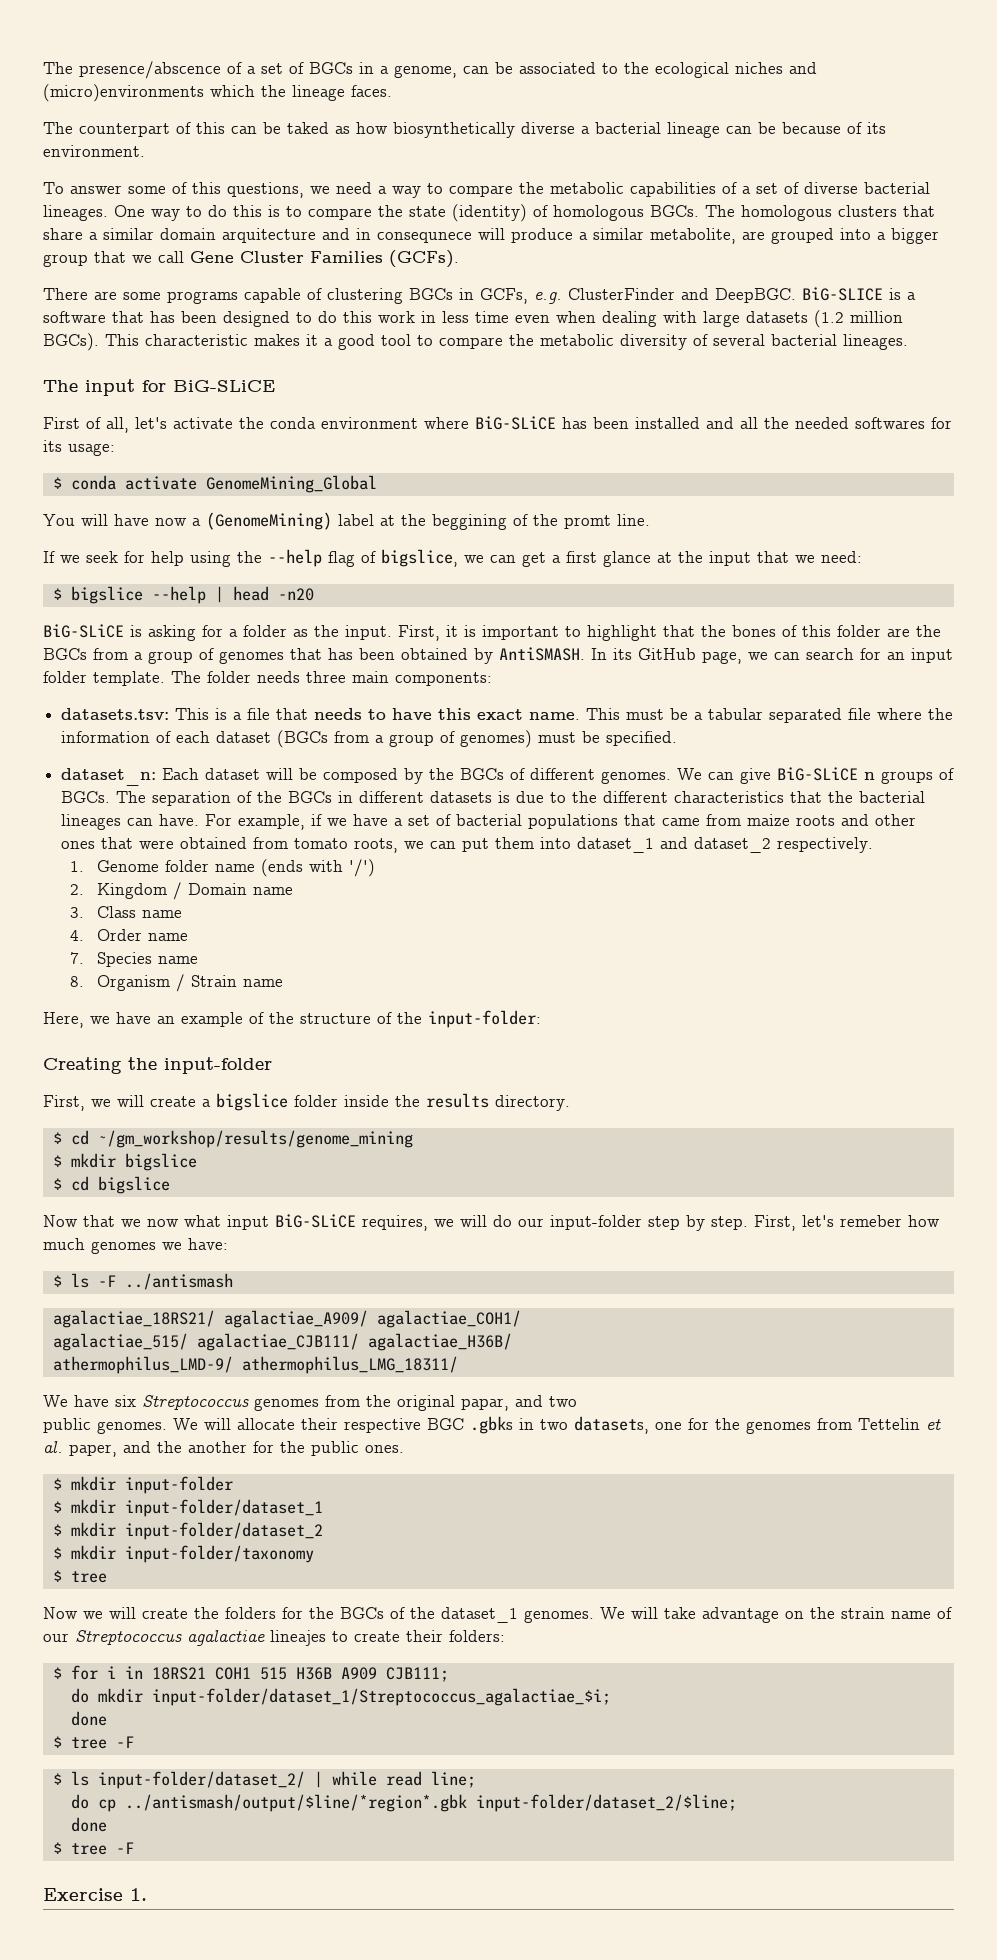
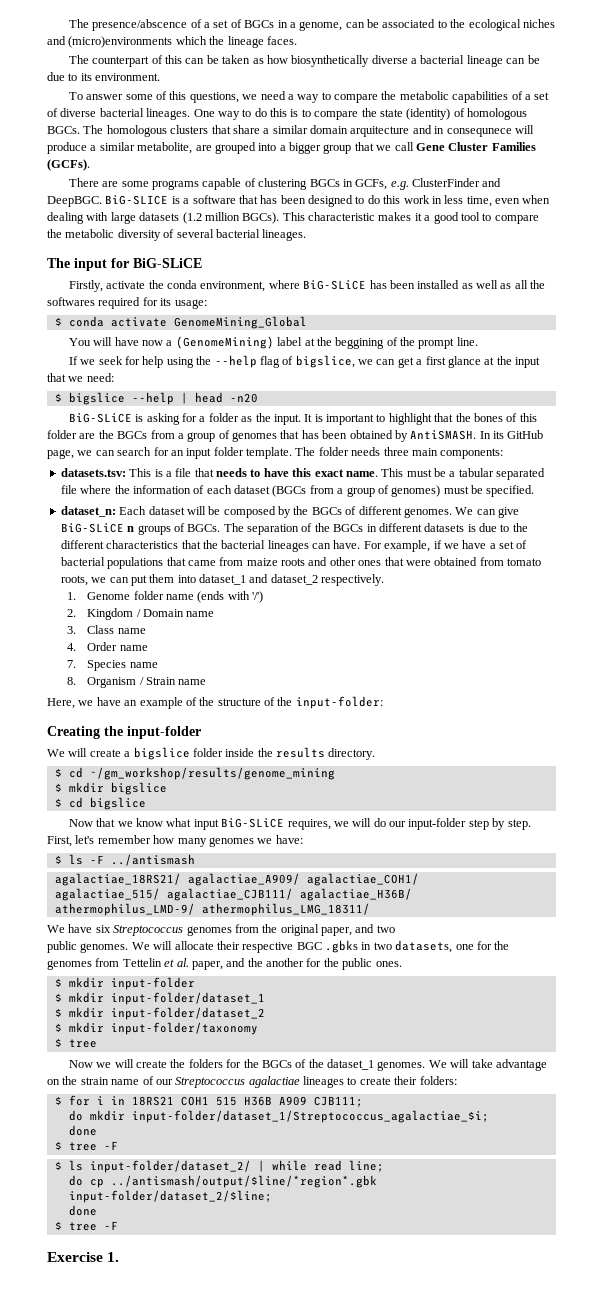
- The counterpart of this can be taked as how biosynthetically diverse a bacterial lineage can be because of its environment.
+ The counterpart of this can be taken as how biosynthetically diverse a bacterial lineage can be due to its environment.
- BiG-SLICE is a software that has been designed to do this work in less time even when dealing with large datasets (1.2 million BGCs).
+ BiG-SLICE is a software that has been designed to do this work in less time, even when dealing with large datasets (1.2 million BGCs).
- First of all, let's activate the conda environment where BiG-SLiCE has been installed and all the needed softwares for its usage:
+ Firstly, activate the conda environment, where BiG-SLiCE has been installed as well as all the softwares required for its usage:
- You will have now a (GenomeMining) label at the beggining of the promt line.
+ You will have now a (GenomeMining) label at the beggining of the prompt line.
- First, it is important to highlight that the bones of this folder are the BGCs from a group of genomes that has been obtained by AntiSMASH.
+ It is important to highlight that the bones of this folder are the BGCs from a group of genomes that has been obtained by AntiSMASH.
- First, we will create a bigslice folder inside the results directory.
+ We will create a bigslice folder inside the results directory.
- Now that we now what input BiG-SLiCE requires, we will do our input-folder step by step.
+ Now that we know what input BiG-SLiCE requires, we will do our input-folder step by step.
- First, let's remeber how much genomes we have:
+ First, let's remember how many genomes we have:
- We have six Streptococcus genomes from the original papar, and two
+ We have six Streptococcus genomes from the original paper, and two
- We will take advantage on the strain name of our Streptococcus agalactiae lineajes to create their folders:
+ We will take advantage on the strain name of our Streptococcus agalactiae lineages to create their folders:

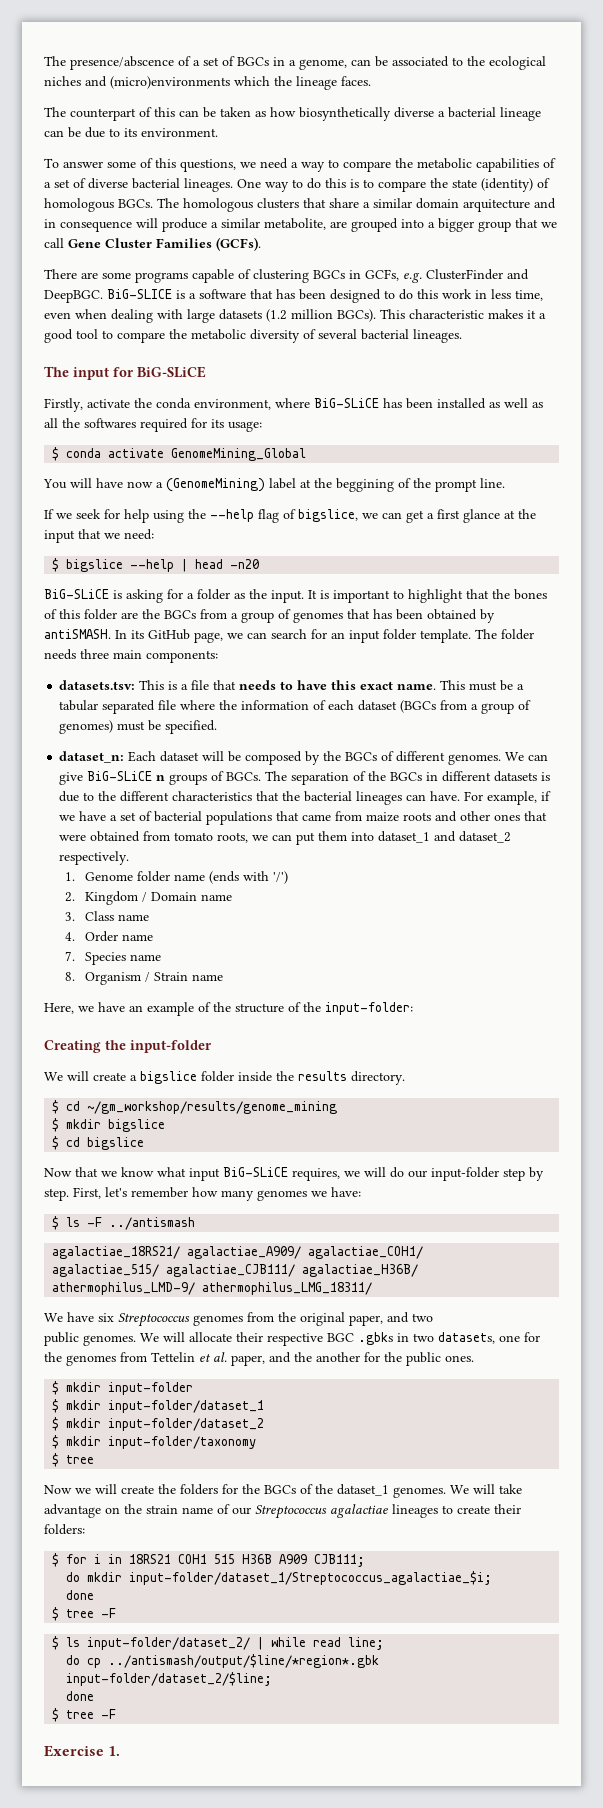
- The homologous clusters that share a similar domain arquitecture and in consequnece will produce a similar metabolite, are grouped into a bigger group that we call Gene Cluster Families (GCFs).
+ The homologous clusters that share a similar domain arquitecture and in consequence will produce a similar metabolite, are grouped into a bigger group that we call Gene Cluster Families (GCFs).
- It is important to highlight that the bones of this folder are the BGCs from a group of genomes that has been obtained by AntiSMASH.
+ It is important to highlight that the bones of this folder are the BGCs from a group of genomes that has been obtained by antiSMASH.

